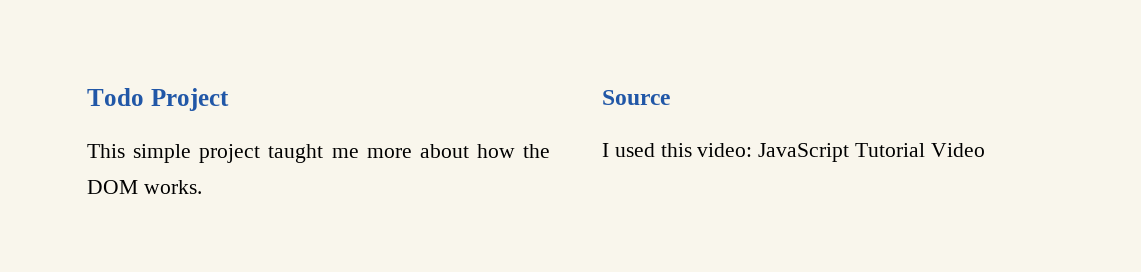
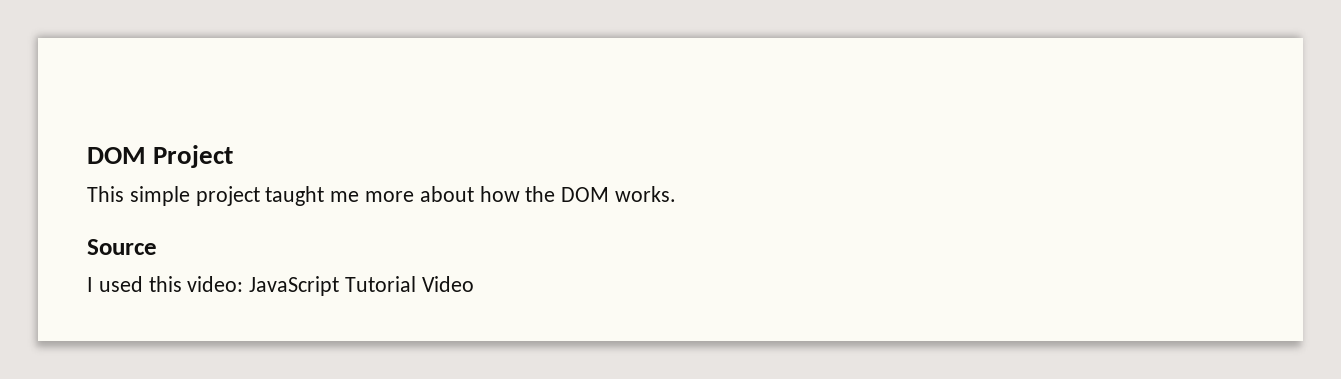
- Todo Project
+ DOM Project

